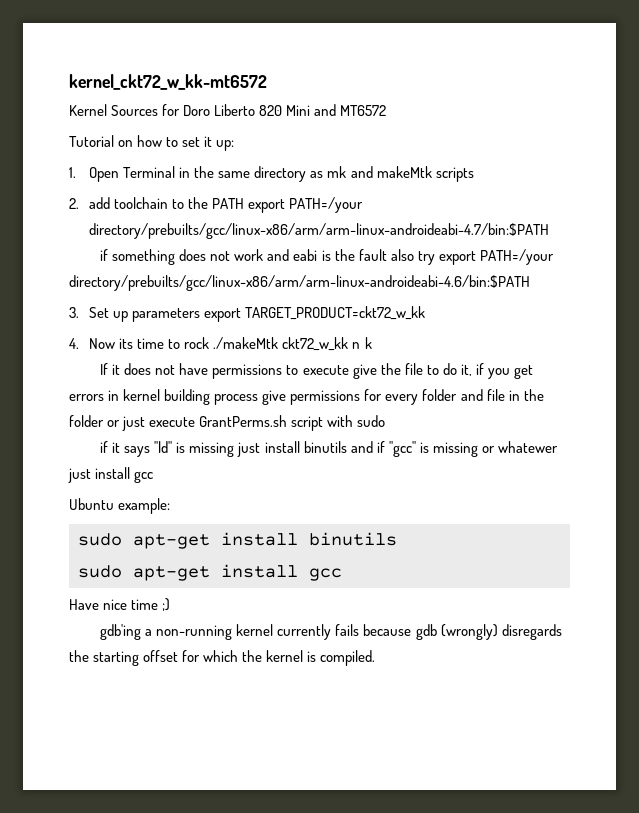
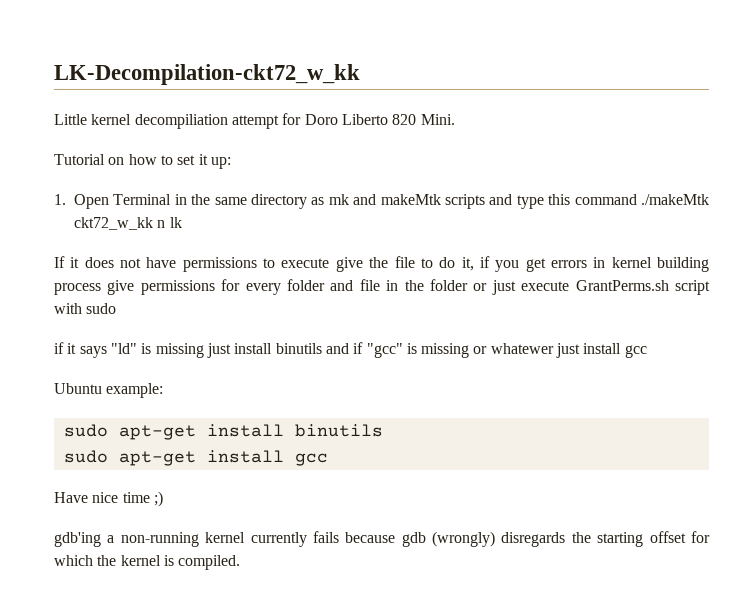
- kernel_ckt72_w_kk-mt6572
- Kernel Sources for Doro Liberto 820 Mini and MT6572
+ LK-Decompilation-ckt72_w_kk
+ Little kernel decompiliation attempt for Doro Liberto 820 Mini.
- 1. Open Terminal in the same directory as mk and makeMtk scripts
- 2. add toolchain to the PATH export PATH=/your directory/prebuilts/gcc/linux-x86/arm/arm-linux-androideabi-4.7/bin:$PATH
- if something does not work and eabi is the fault also try export PATH=/your directory/prebuilts/gcc/linux-x86/arm/arm-linux-androideabi-4.6/bin:$PATH
- 3. Set up parameters export TARGET_PRODUCT=ckt72_w_kk
- 4. Now its time to rock ./makeMtk ckt72_w_kk n k
+ 1. Open Terminal in the same directory as mk and makeMtk scripts and type this command ./makeMtk ckt72_w_kk n lk

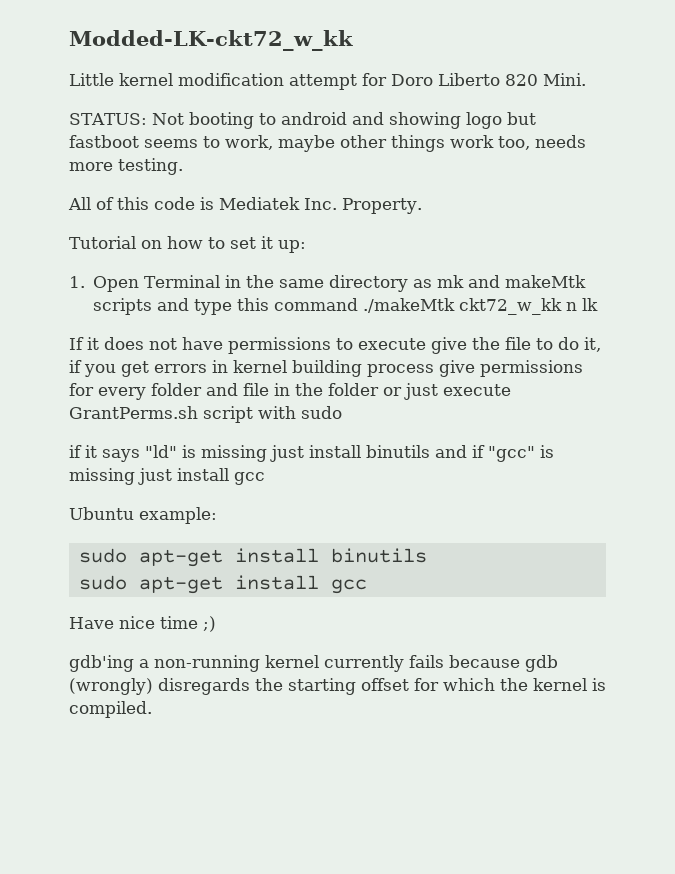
- LK-Decompilation-ckt72_w_kk
+ Modded-LK-ckt72_w_kk
- Little kernel decompiliation attempt for Doro Liberto 820 Mini.
+ Little kernel modification attempt for Doro Liberto 820 Mini.
+ STATUS: Not booting to android and showing logo but fastboot seems to work, maybe other things work too, needs more testing.
+ All of this code is Mediatek Inc. Property.
- if it says "ld" is missing just install binutils and if "gcc" is missing or whatewer just install gcc
+ if it says "ld" is missing just install binutils and if "gcc" is missing just install gcc

